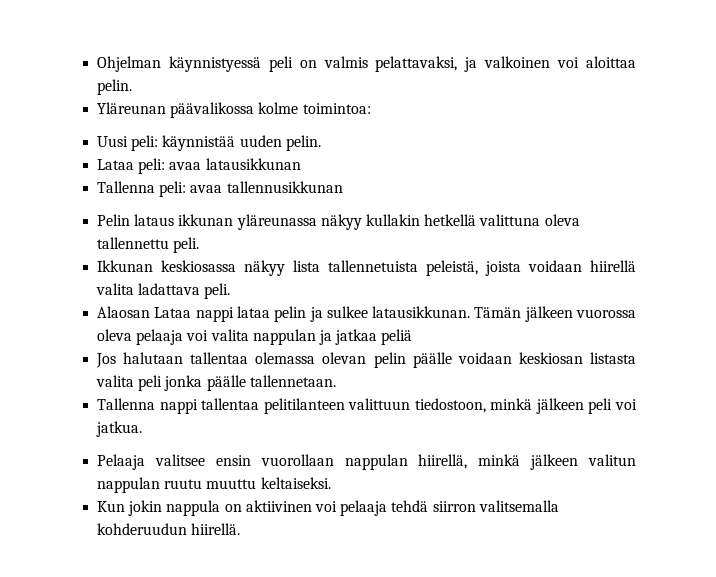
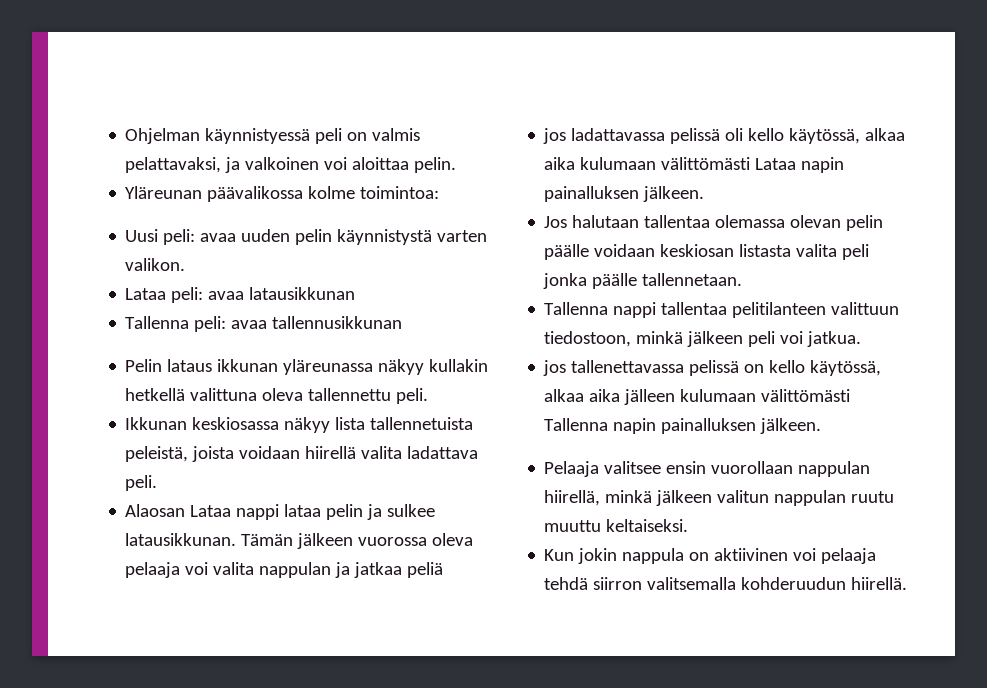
- Uusi peli: käynnistää uuden pelin.
+ Uusi peli: avaa uuden pelin käynnistystä varten valikon.
+ jos ladattavassa pelissä oli kello käytössä, alkaa aika kulumaan välittömästi Lataa napin painalluksen jälkeen.
+ jos tallenettavassa pelissä on kello käytössä, alkaa aika jälleen kulumaan välittömästi Tallenna napin painalluksen jälkeen.

